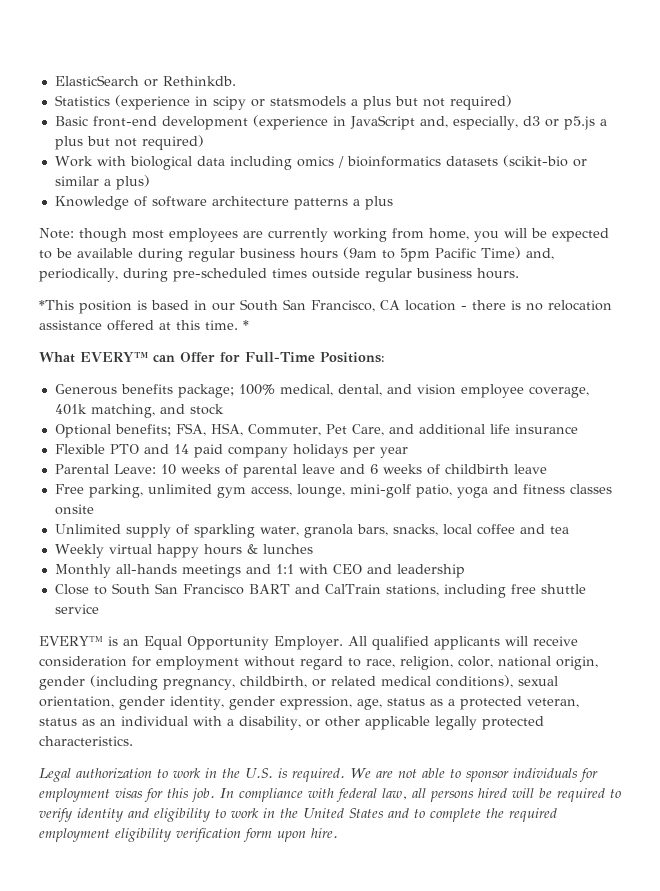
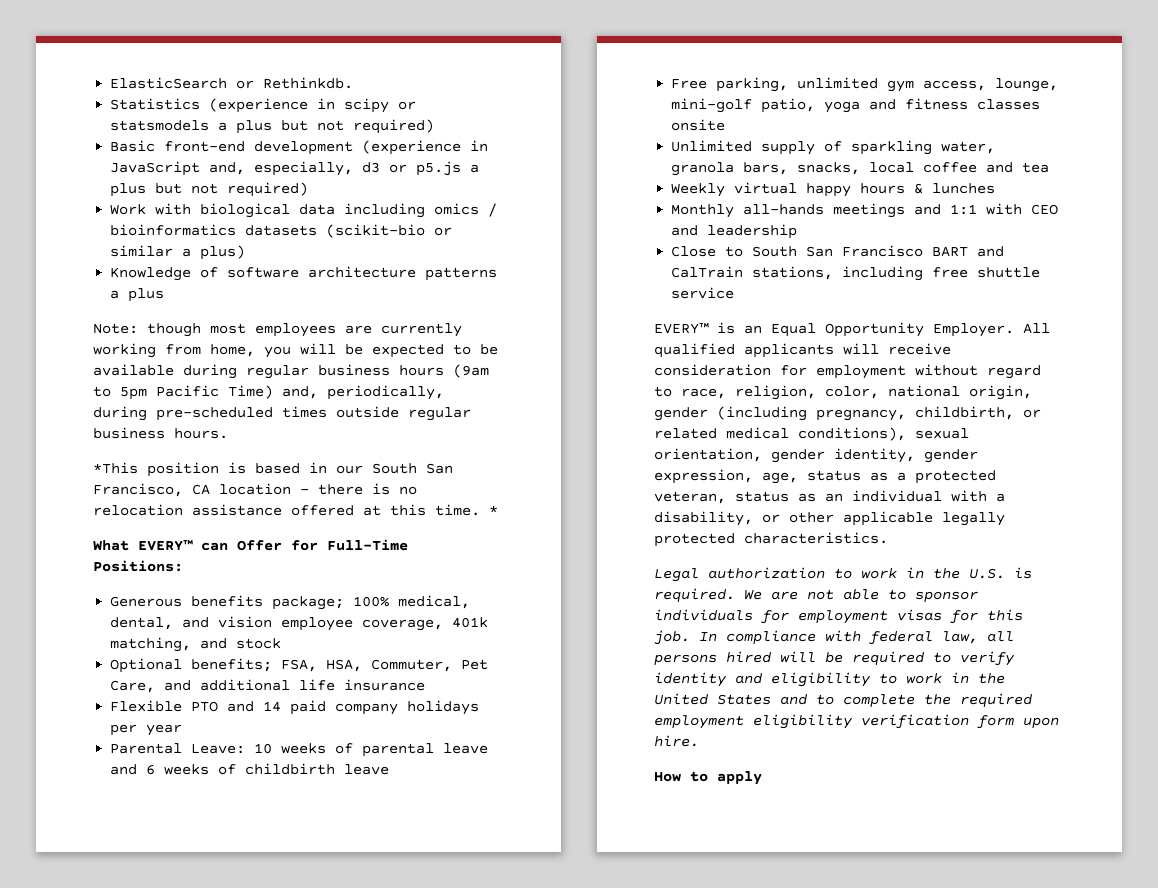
+ How to apply

